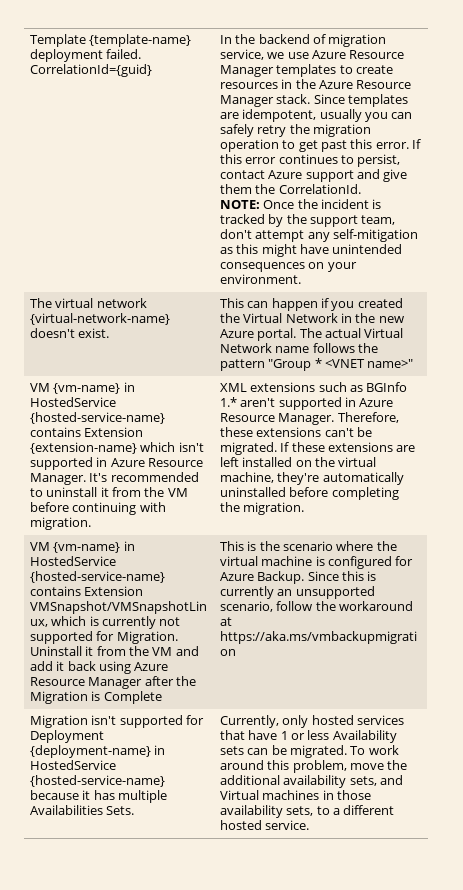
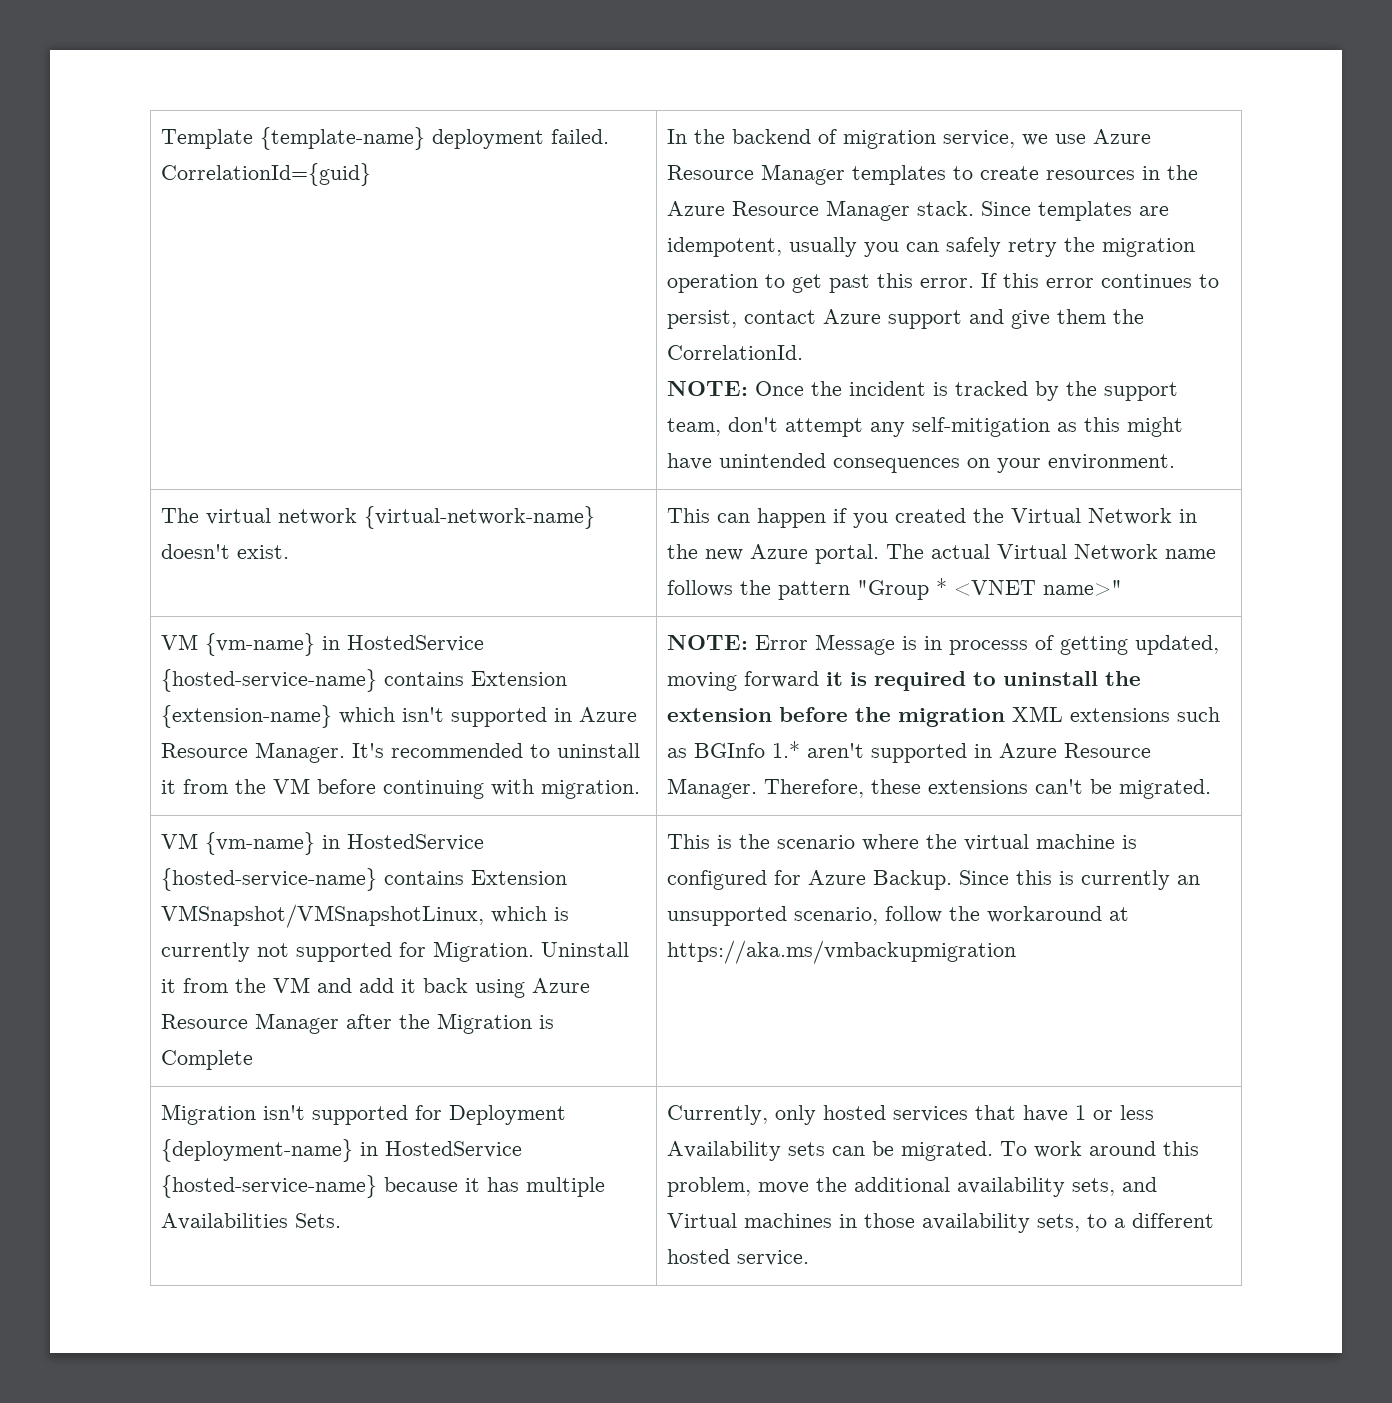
- XML extensions such as BGInfo 1.* aren't supported in Azure Resource Manager.
+ NOTE: Error Message is in processs of getting updated, moving forward it is required to uninstall the extension before the migration XML extensions such as BGInfo 1.* aren't supported in Azure Resource Manager.
- If these extensions are left installed on the virtual machine, they're automatically uninstalled before completing the migration.

